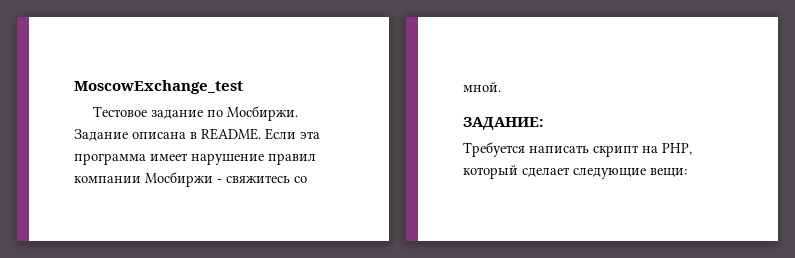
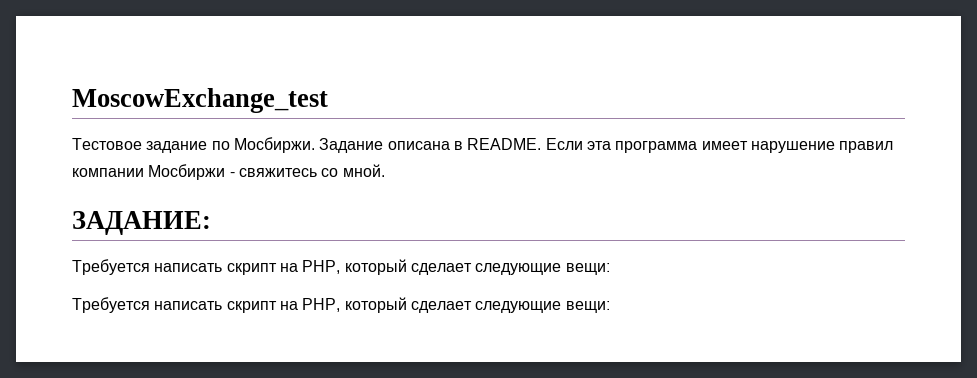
  ЗАДАНИЕ:
+ Требуется написать скрипт на PHP, который сделает следующие вещи:

